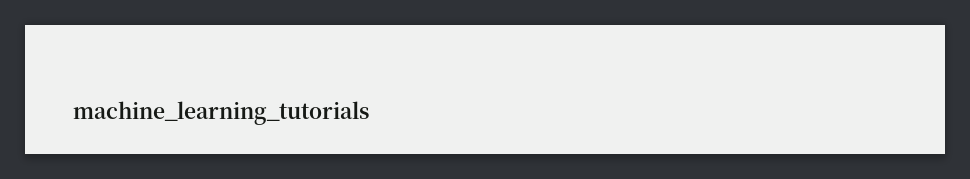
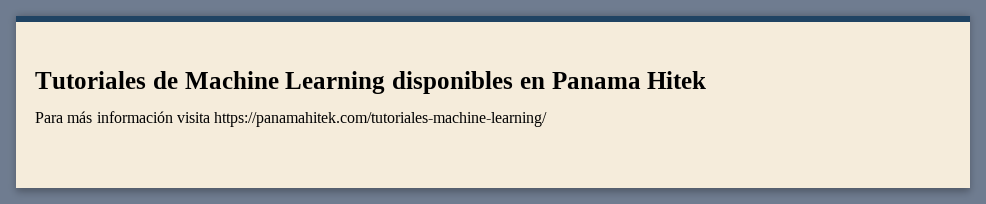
- machine_learning_tutorials
+ Tutoriales de Machine Learning disponibles en Panama Hitek
+ Para más información visita https://panamahitek.com/tutoriales-machine-learning/

